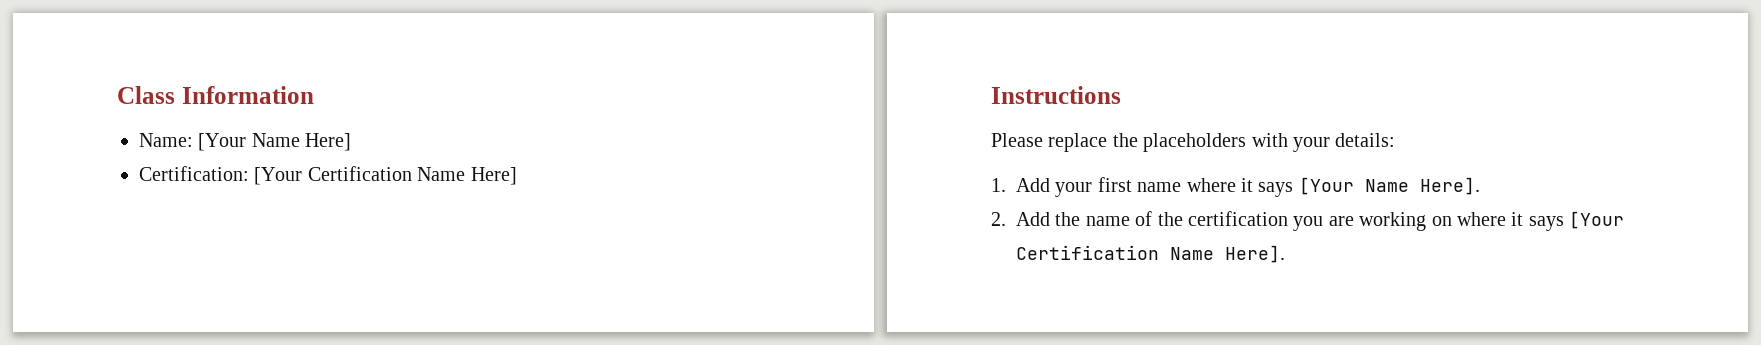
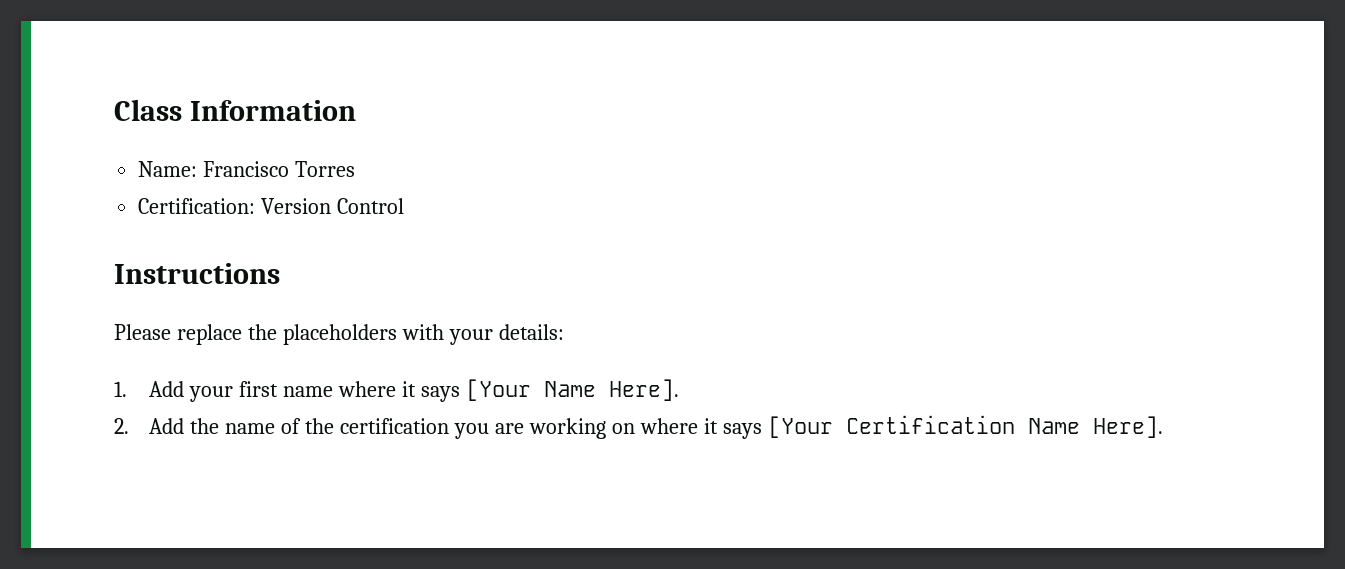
- Name: [Your Name Here]
- Certification: [Your Certification Name Here]
+ Name: Francisco Torres
+ Certification: Version Control

